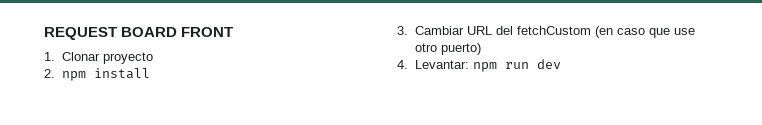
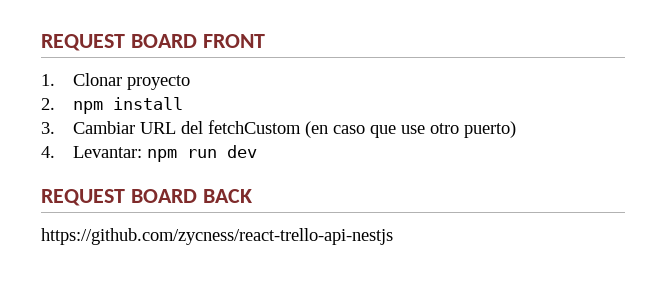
+ REQUEST BOARD BACK
+ https://github.com/zycness/react-trello-api-nestjs

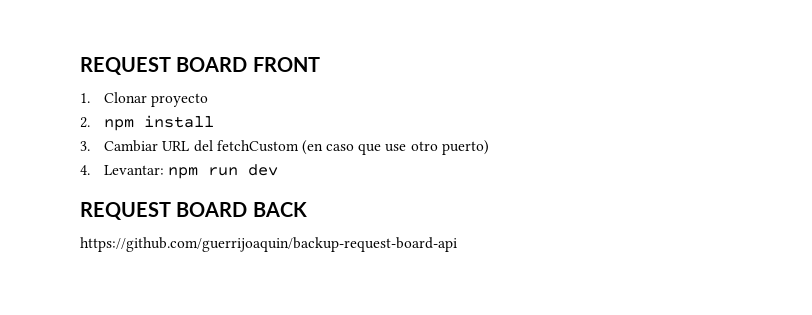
- https://github.com/zycness/react-trello-api-nestjs
+ https://github.com/guerrijoaquin/backup-request-board-api

